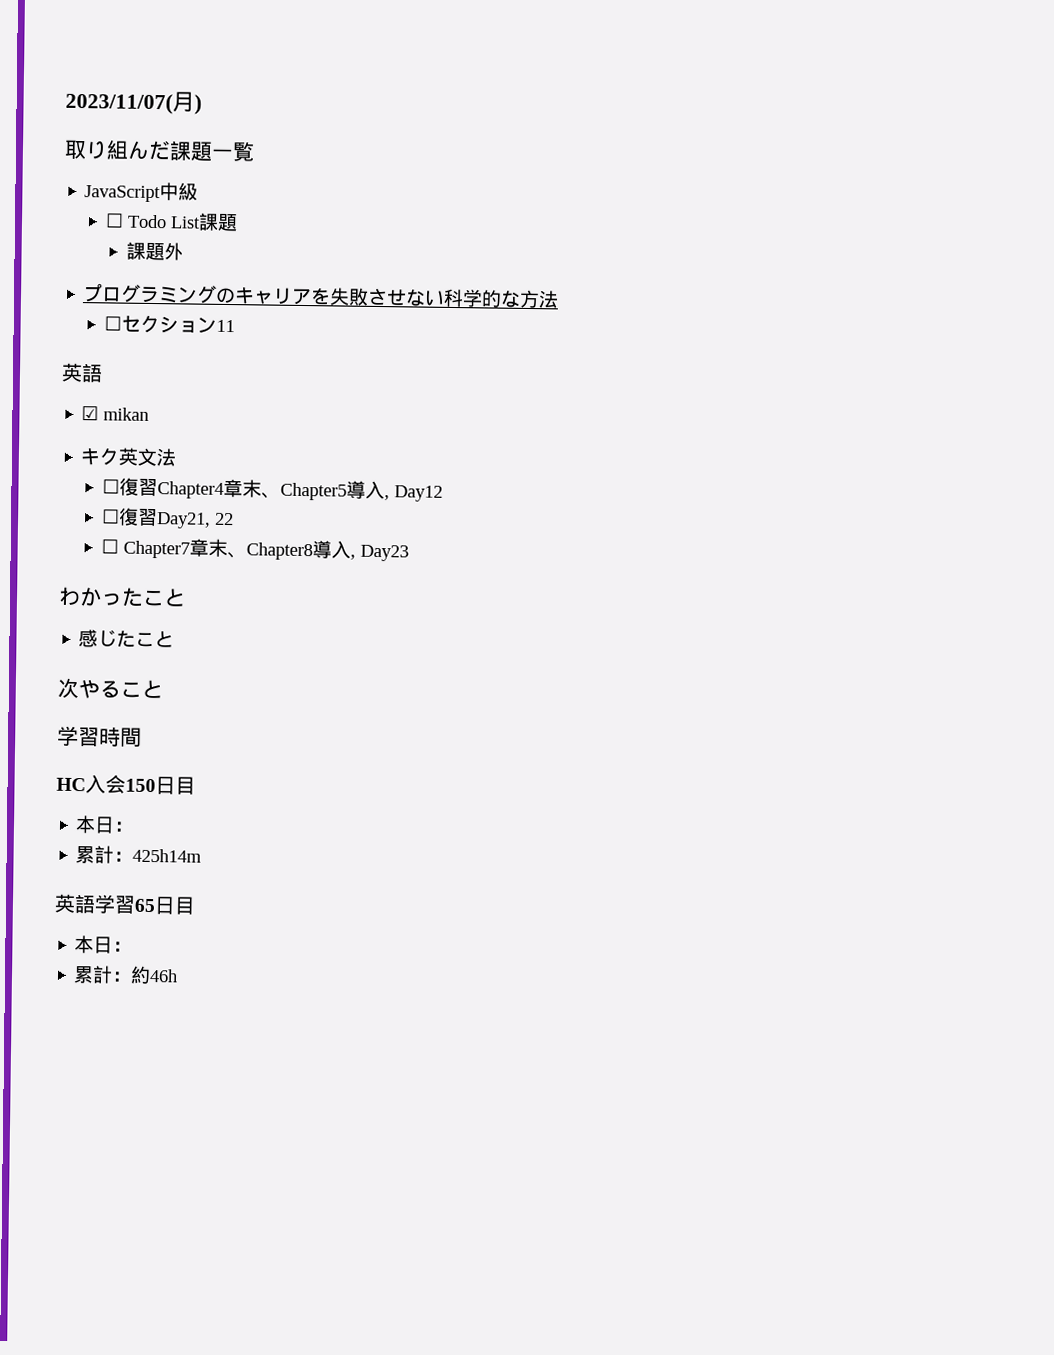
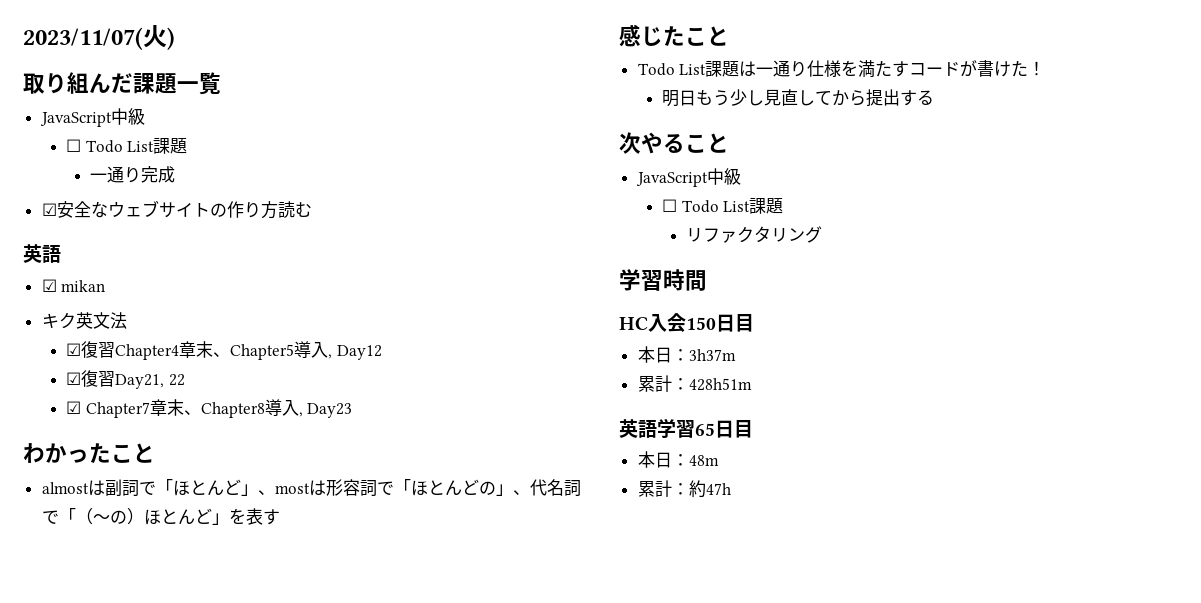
- 2023/11/07(月)
+ 2023/11/07(火)
- 課題外
- プログラミングのキャリアを失敗させない科学的な方法
- ☐セクション11
+ 一通り完成
+ ☑安全なウェブサイトの作り方読む
- ☐復習Chapter4章末、Chapter5導入, Day12
+ ☑復習Chapter4章末、Chapter5導入, Day12
- ☐復習Day21, 22
+ ☑復習Day21, 22
- ☐ Chapter7章末、Chapter8導入, Day23
+ ☑ Chapter7章末、Chapter8導入, Day23
+ almostは副詞で「ほとんど」、mostは形容詞で「ほとんどの」、代名詞で「（〜の）ほとんど」を表す
  感じたこと
+ Todo List課題は一通り仕様を満たすコードが書けた！
+ 明日もう少し見直してから提出する
  次やること
+ JavaScript中級
+ ☐ Todo List課題
+ リファクタリング
  HC入会150日目
- 本日：
- 累計：425h14m
+ 本日：3h37m
+ 累計：428h51m
  英語学習65日目
- 本日：
+ 本日：48m
- 累計：約46h
+ 累計：約47h

